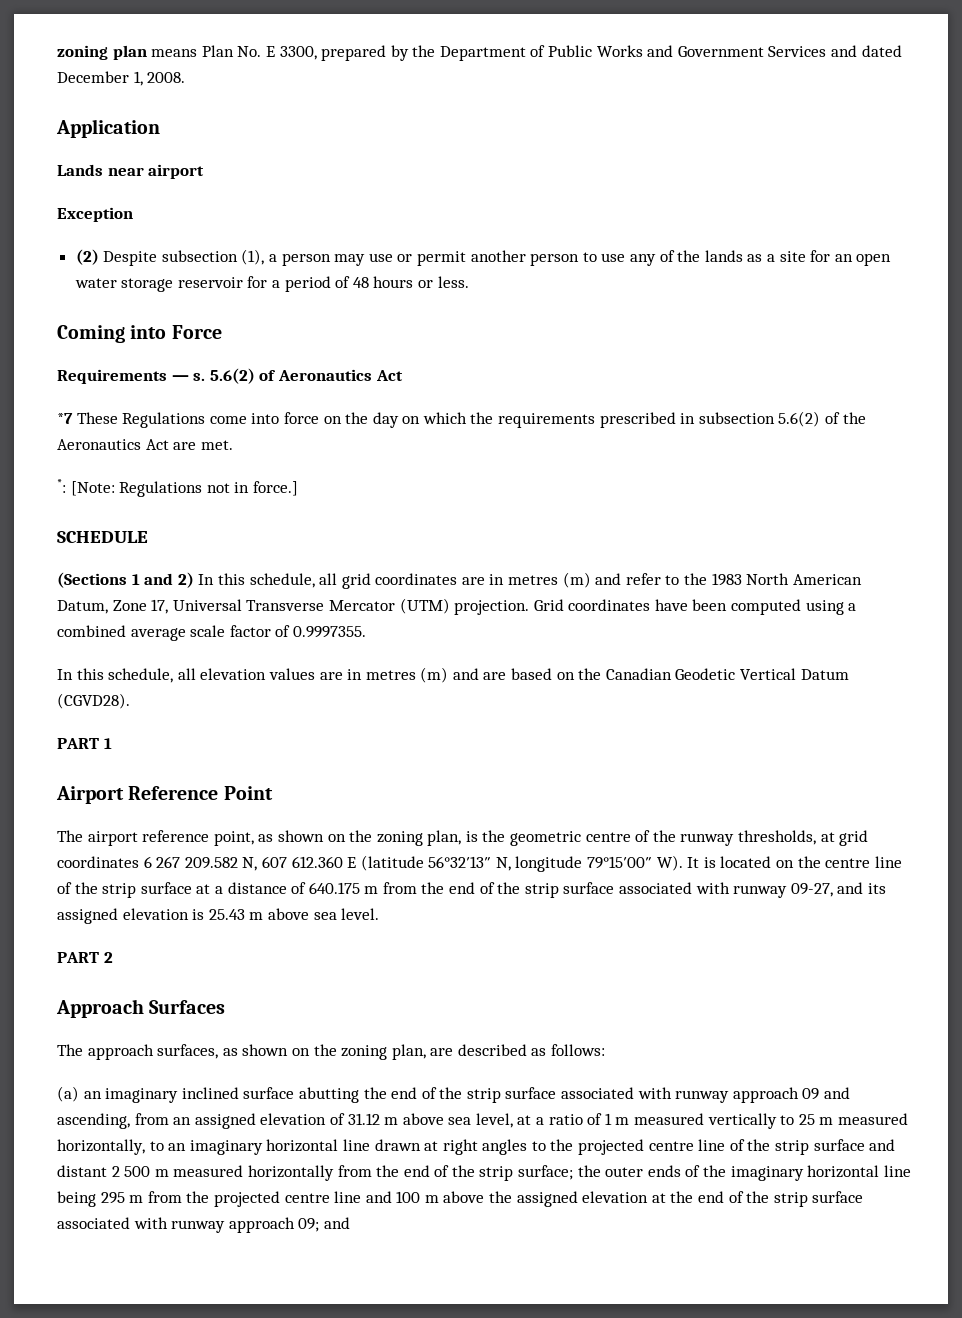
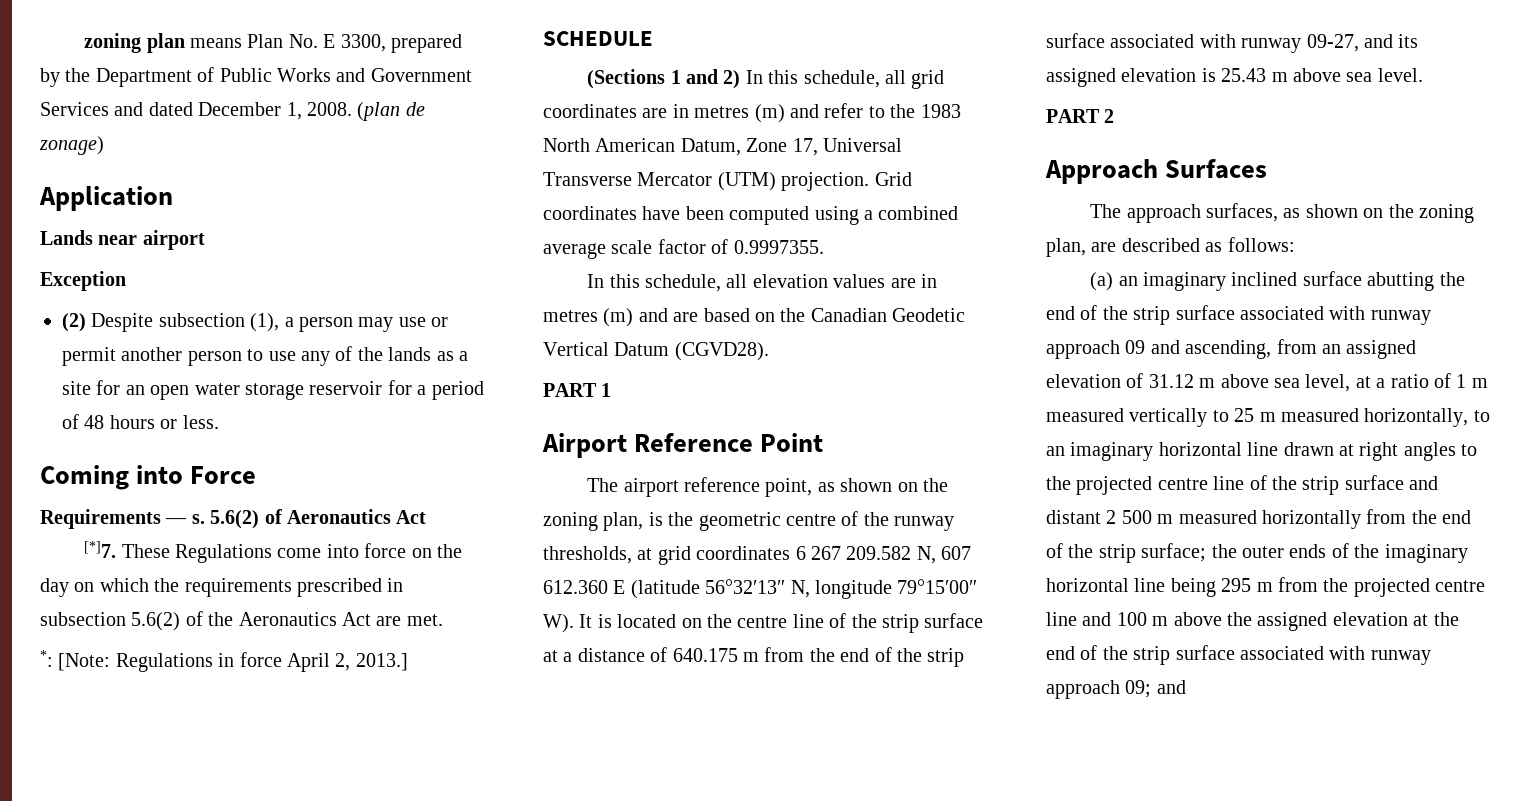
+ (plan de zonage)
- *7 These Regulations come into force on the day on which the requirements prescribed in subsection 5.6(2) of the Aeronautics Act are met.
+ [*]7. These Regulations come into force on the day on which the requirements prescribed in subsection 5.6(2) of the Aeronautics Act are met.
- *: [Note: Regulations not in force.]
+ *: [Note: Regulations in force April 2, 2013.]

